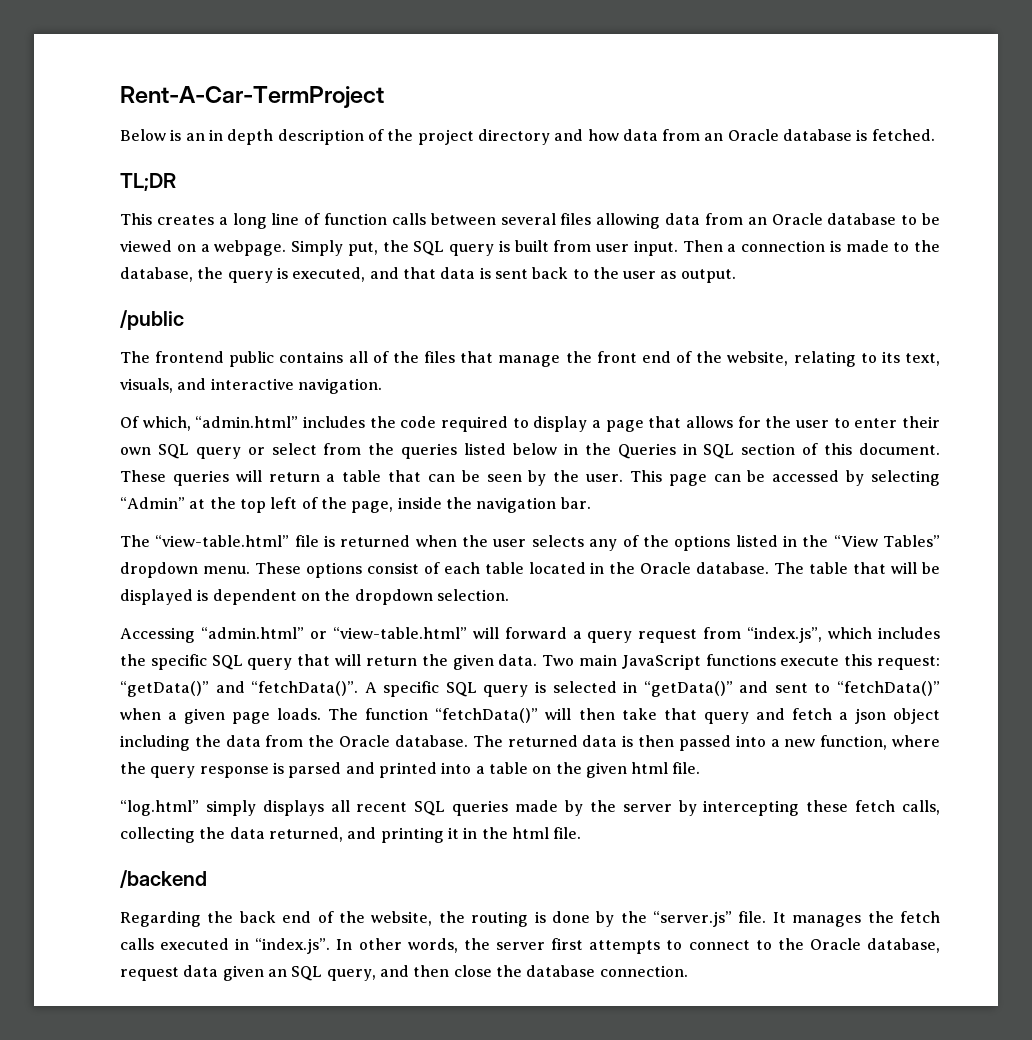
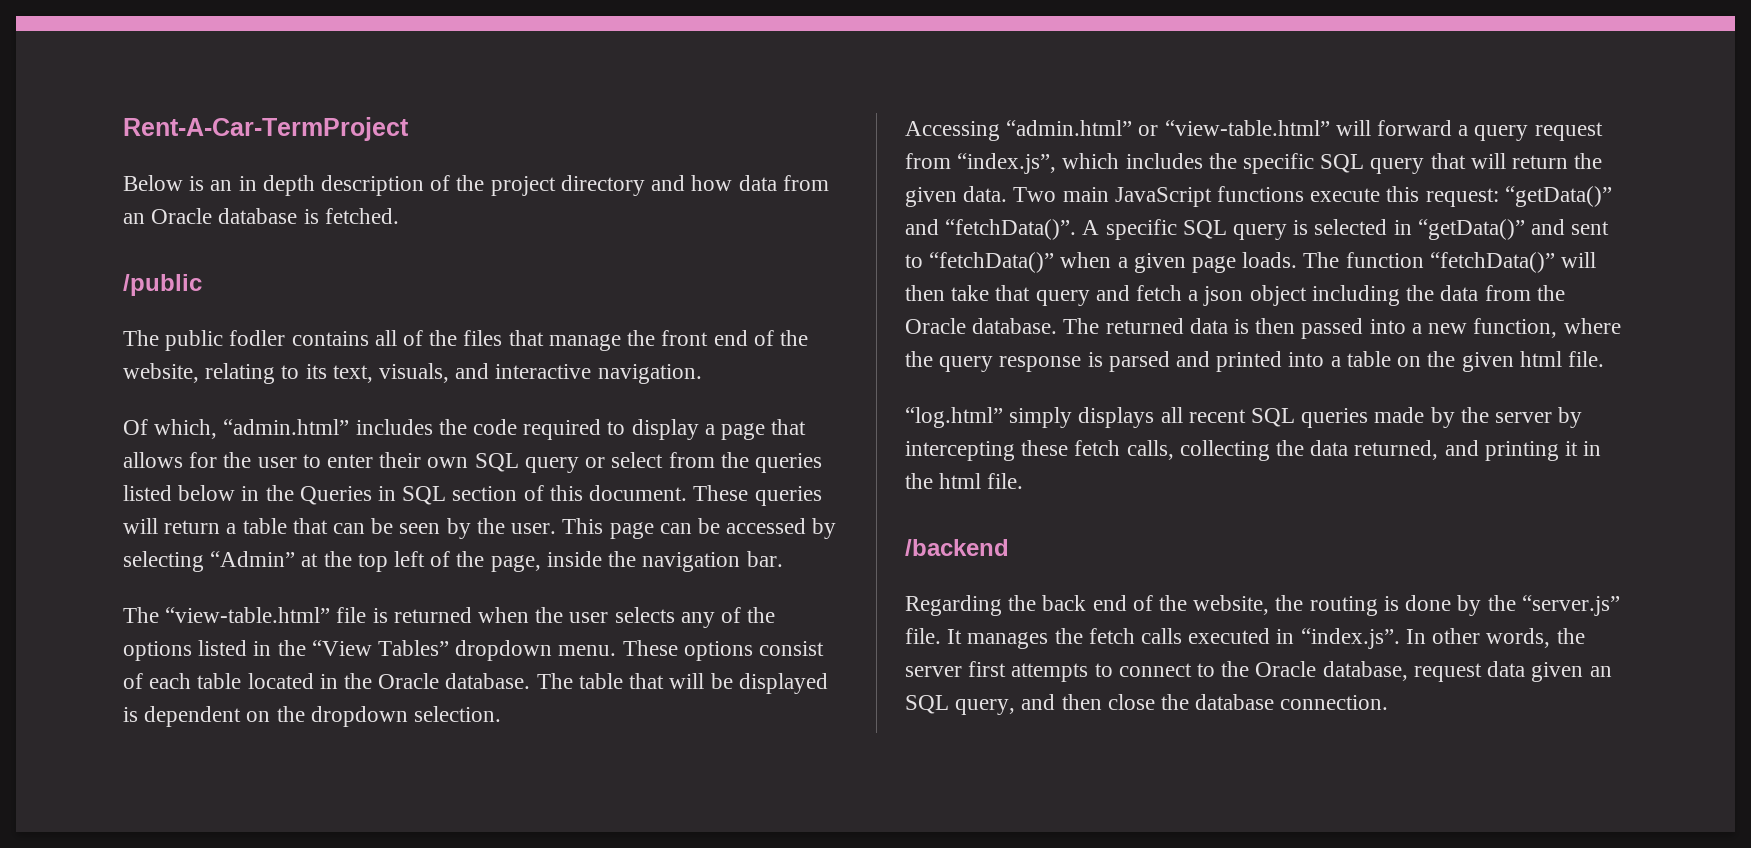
- TL;DR
- This creates a long line of function calls between several files allowing data from an Oracle database to be viewed on a webpage. Simply put, the SQL query is built from user input. Then a connection is made to the database, the query is executed, and that data is sent back to the user as output.
- The frontend public contains all of the files that manage the front end of the website, relating to its text, visuals, and interactive navigation.
+ The public fodler contains all of the files that manage the front end of the website, relating to its text, visuals, and interactive navigation.

